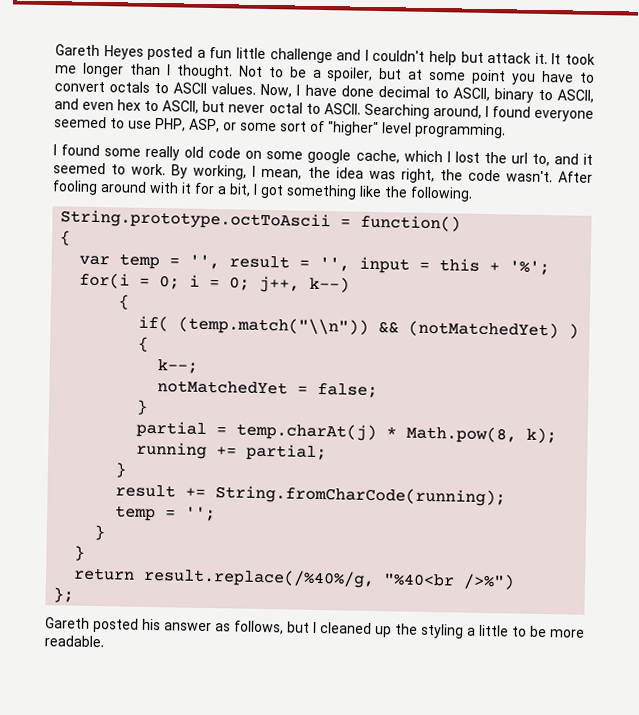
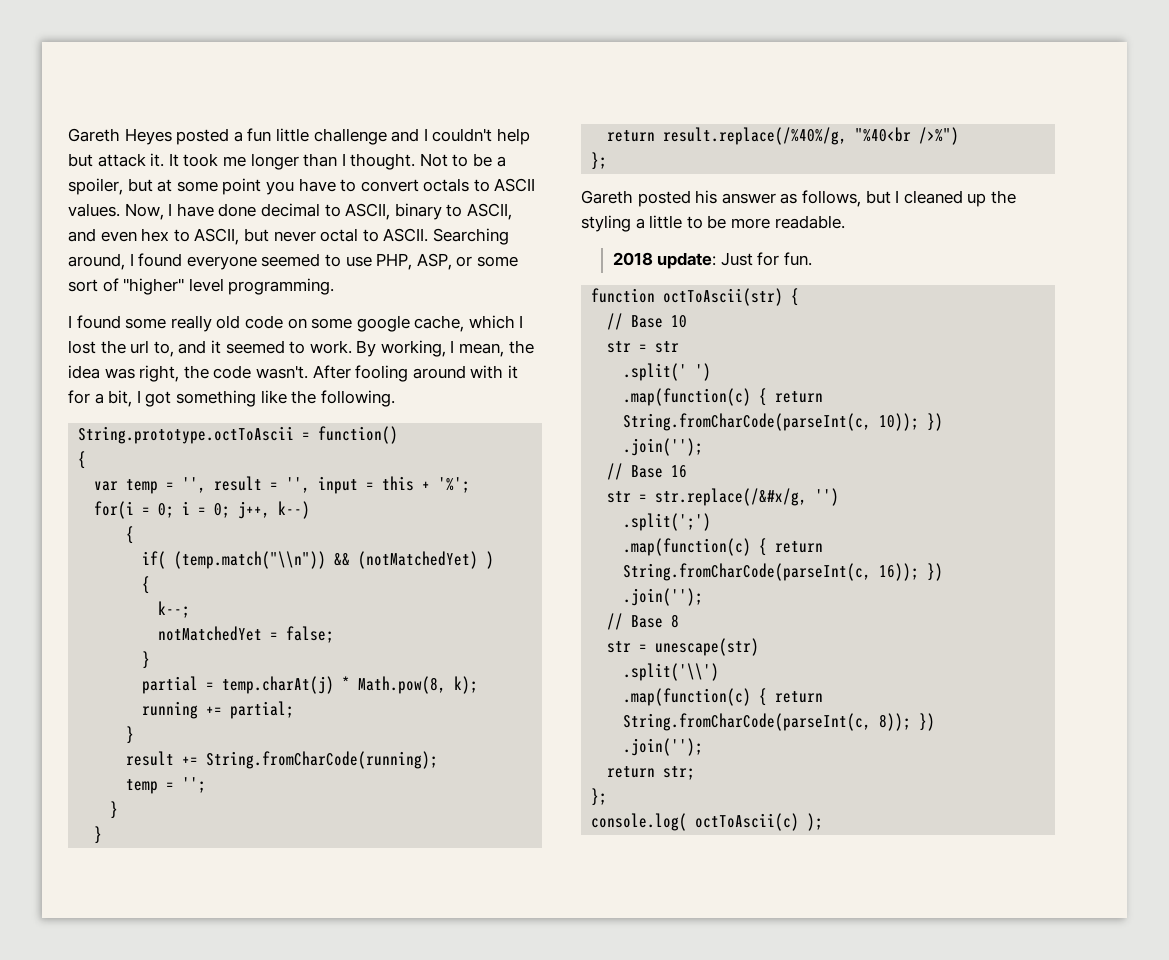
+ 2018 update: Just for fun.
+ function octToAscii(str) {
+ // Base 10
+ str = str
+ .split(' ')
+ .map(function(c) { return String.fromCharCode(parseInt(c, 10)); })
+ .join('');
+ // Base 16
+ str = str.replace(/&#x/g, '')
+ .split(';')
+ .map(function(c) { return String.fromCharCode(parseInt(c, 16)); })
+ .join('');
+ // Base 8
+ str = unescape(str)
+ .split('\\')
+ .map(function(c) { return String.fromCharCode(parseInt(c, 8)); })
+ .join('');
+ return str;
+ };
+ console.log( octToAscii(c) );

